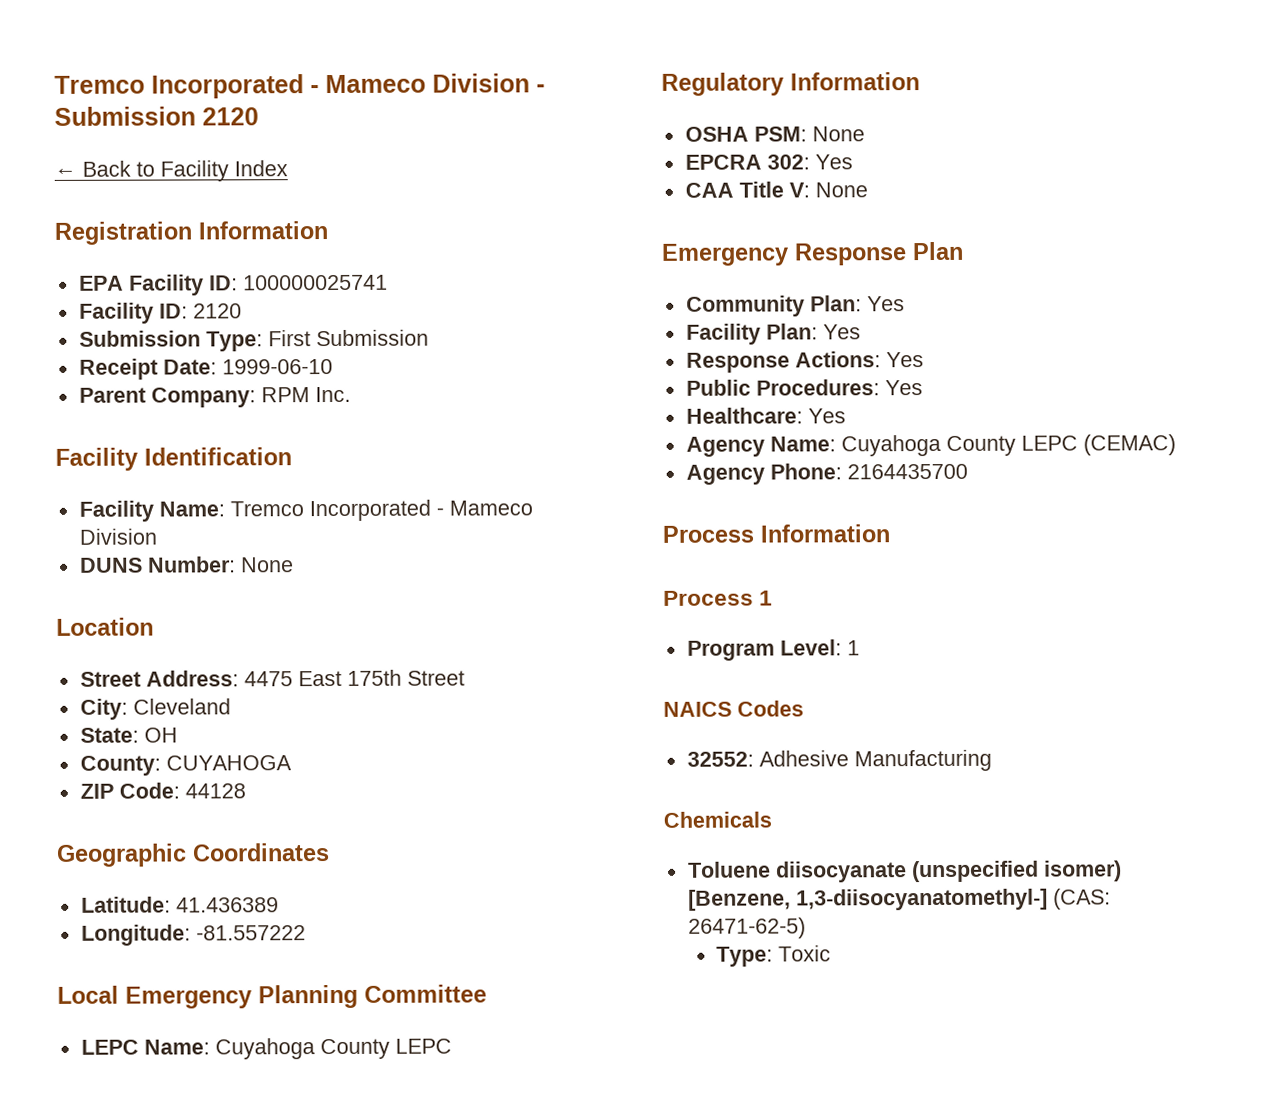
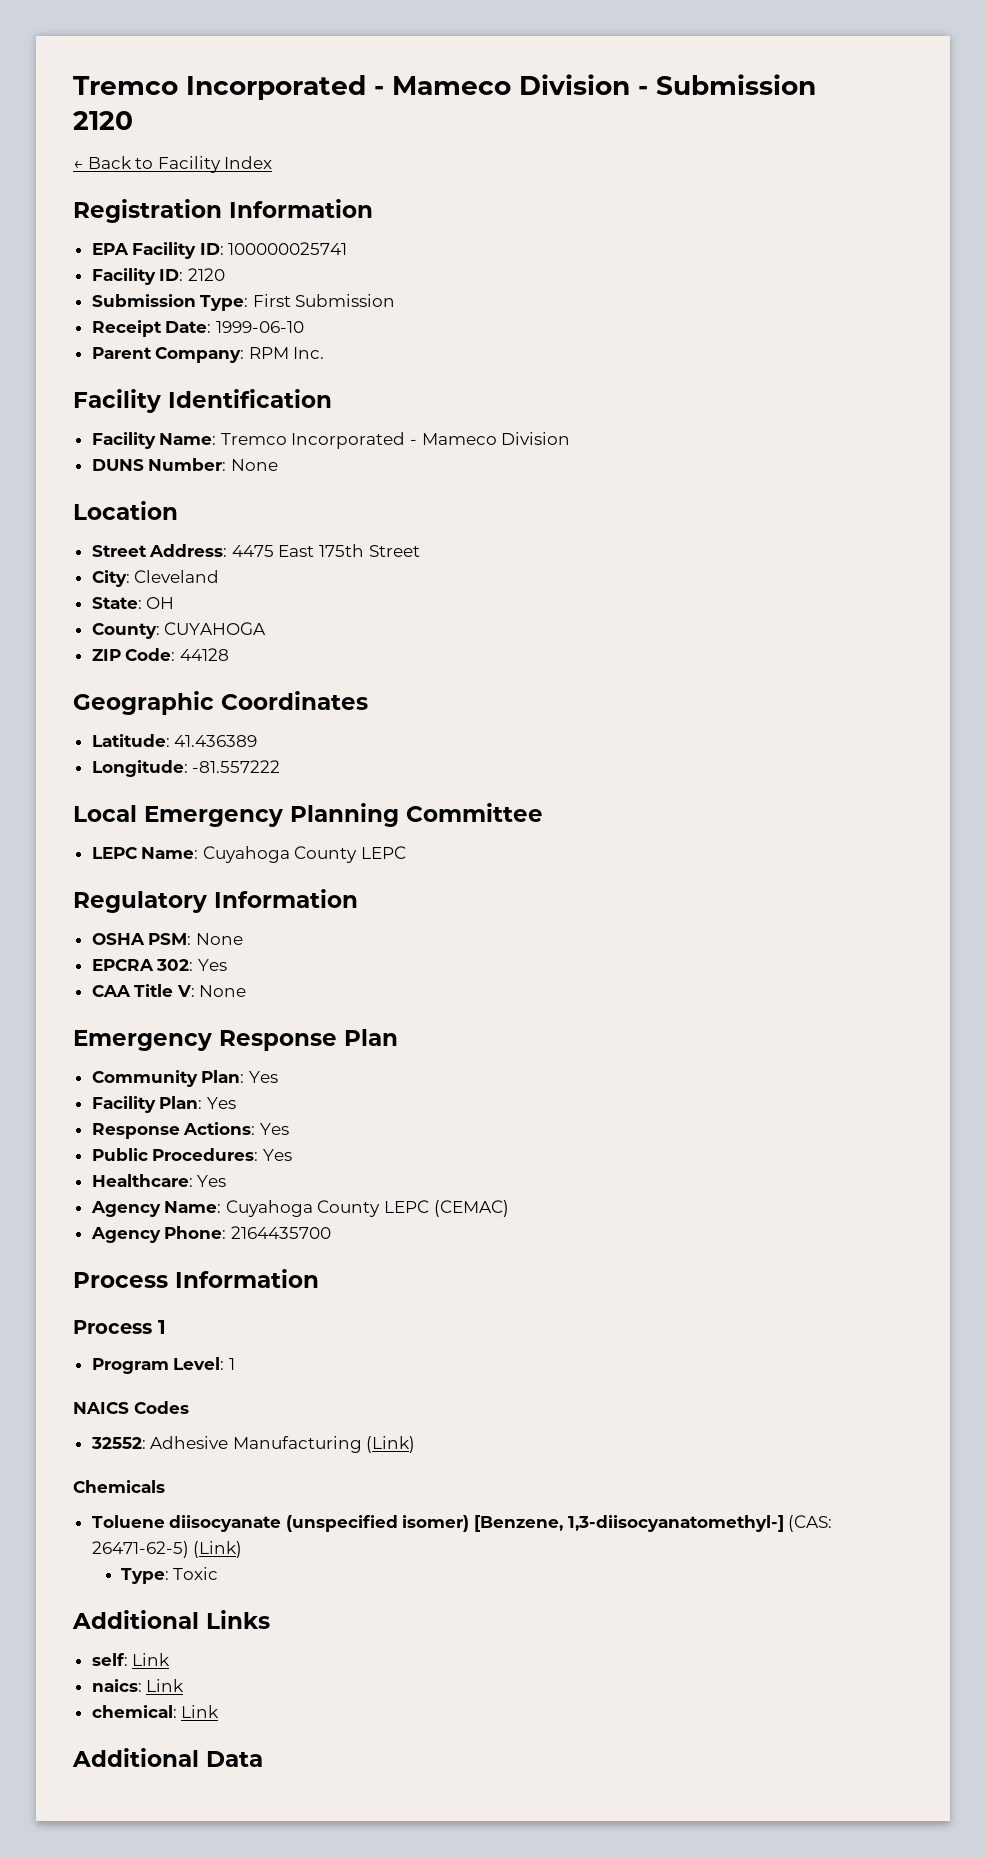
- 32552: Adhesive Manufacturing
+ 32552: Adhesive Manufacturing (Link)
- Toluene diisocyanate (unspecified isomer) [Benzene, 1,3-diisocyanatomethyl-] (CAS: 26471-62-5)
+ Toluene diisocyanate (unspecified isomer) [Benzene, 1,3-diisocyanatomethyl-] (CAS: 26471-62-5) (Link)
+ Additional Links
+ self: Link
+ naics: Link
+ chemical: Link
+ Additional Data

